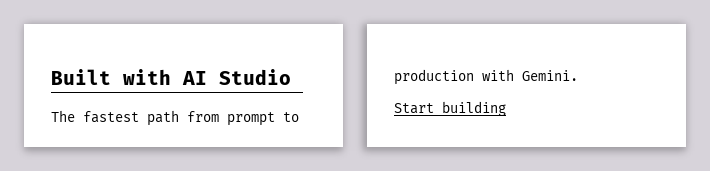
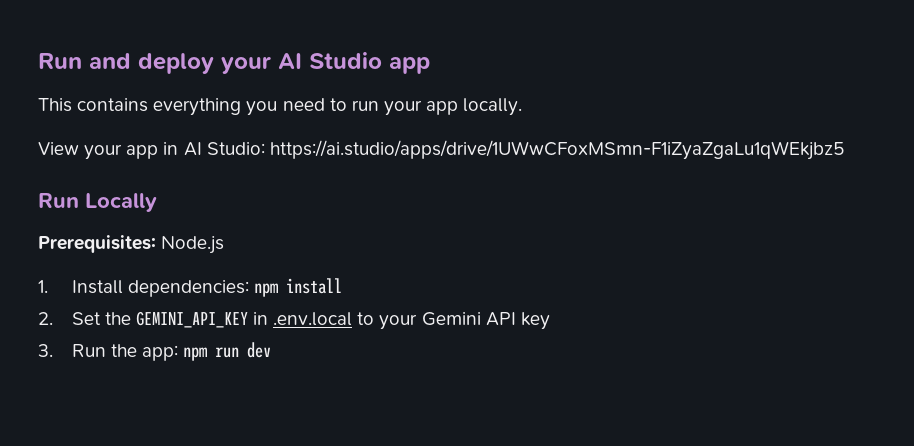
- Built with AI Studio
- The fastest path from prompt to production with Gemini.
- Start building
+ Run and deploy your AI Studio app
+ This contains everything you need to run your app locally.
+ View your app in AI Studio: https://ai.studio/apps/drive/1UWwCFoxMSmn-F1iZyaZgaLu1qWEkjbz5
+ Run Locally
+ Prerequisites: Node.js
+ 1. Install dependencies: npm install
+ 2. Set the GEMINI_API_KEY in .env.local to your Gemini API key
+ 3. Run the app: npm run dev

